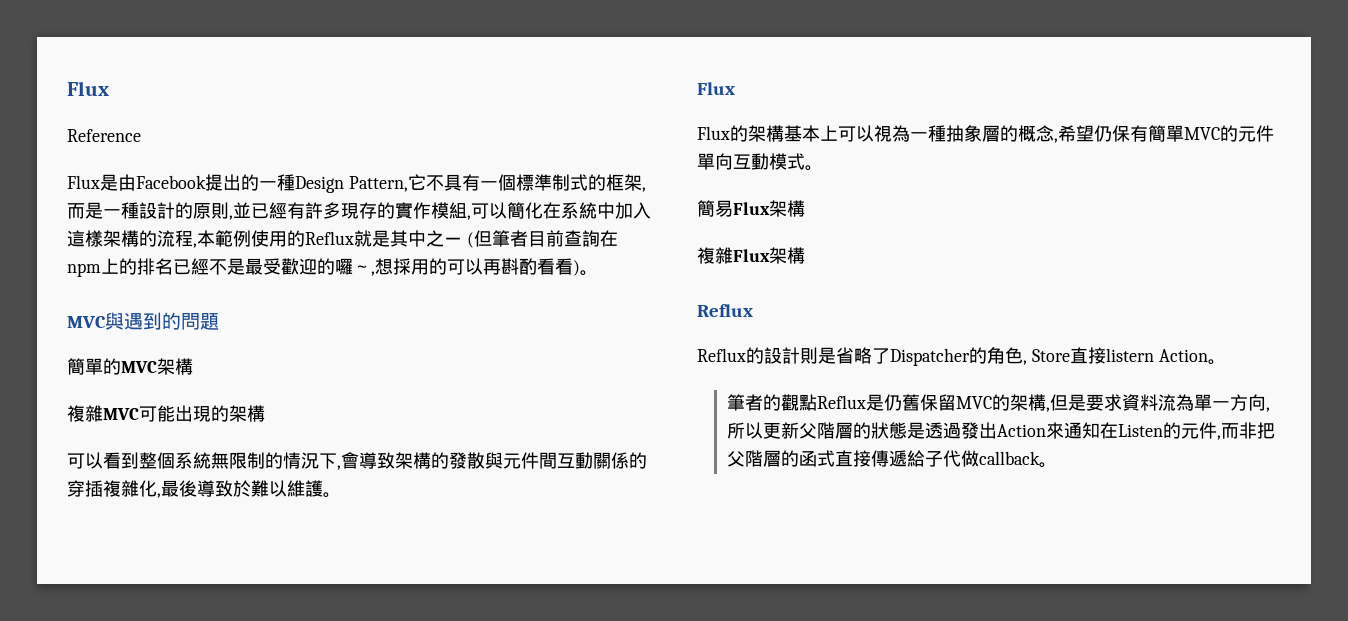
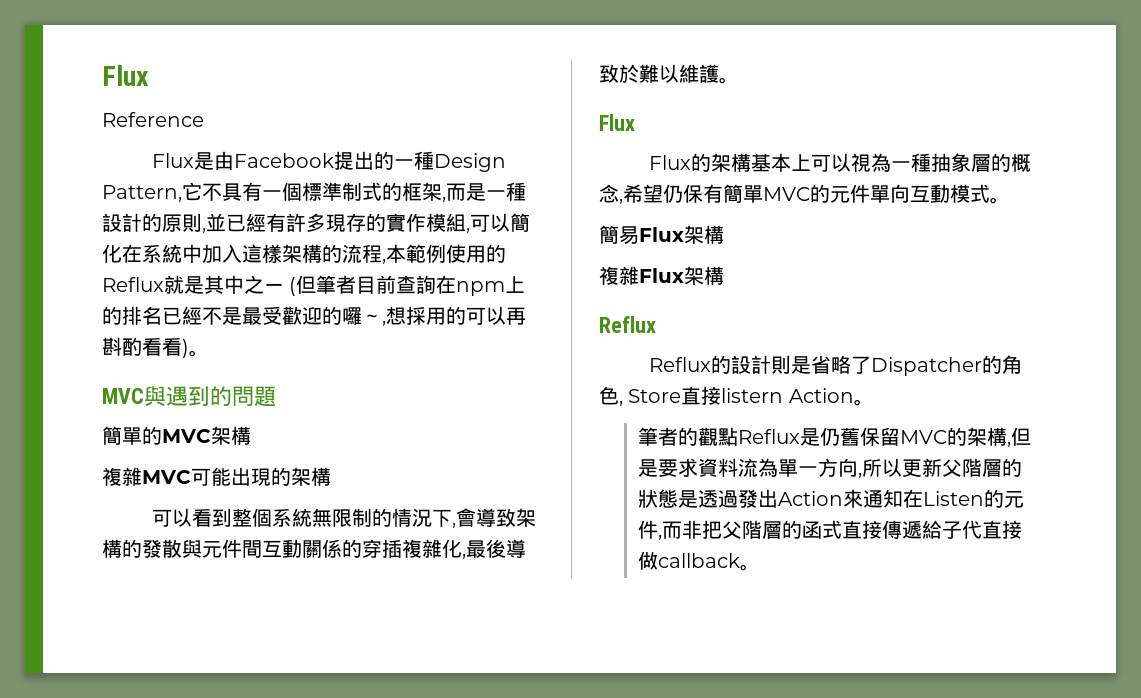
- 筆者的觀點Reflux是仍舊保留MVC的架構,但是要求資料流為單一方向,所以更新父階層的狀態是透過發出Action來通知在Listen的元件,而非把父階層的函式直接傳遞給子代做callback。
+ 筆者的觀點Reflux是仍舊保留MVC的架構,但是要求資料流為單一方向,所以更新父階層的狀態是透過發出Action來通知在Listen的元件,而非把父階層的函式直接傳遞給子代直接做callback。

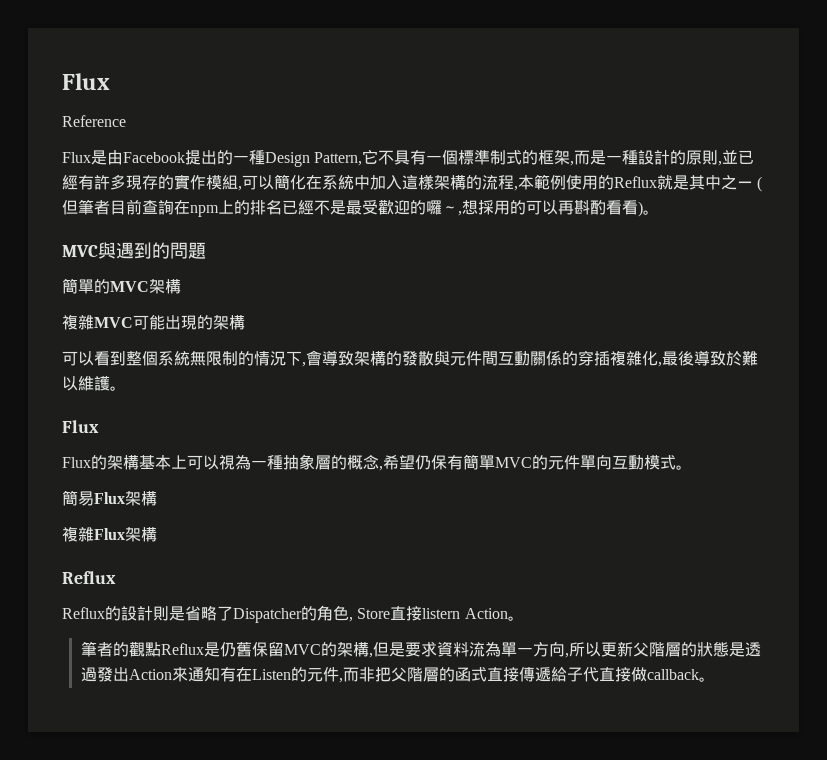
- 筆者的觀點Reflux是仍舊保留MVC的架構,但是要求資料流為單一方向,所以更新父階層的狀態是透過發出Action來通知在Listen的元件,而非把父階層的函式直接傳遞給子代直接做callback。
+ 筆者的觀點Reflux是仍舊保留MVC的架構,但是要求資料流為單一方向,所以更新父階層的狀態是透過發出Action來通知有在Listen的元件,而非把父階層的函式直接傳遞給子代直接做callback。

